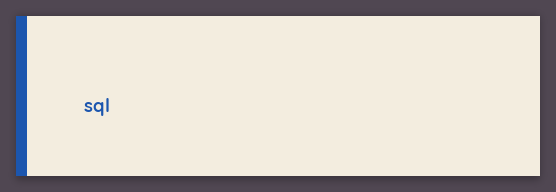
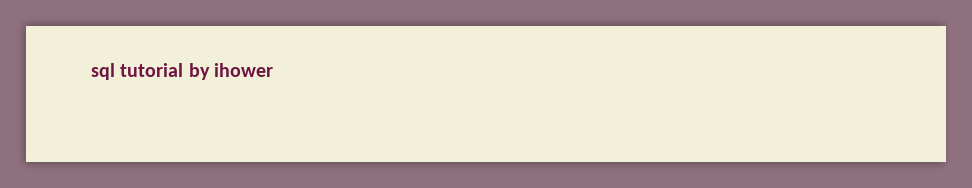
- sql
+ sql tutorial by ihower

